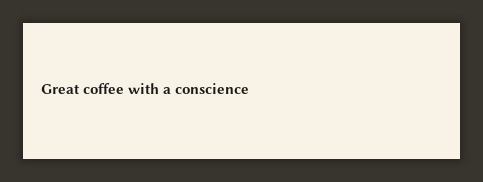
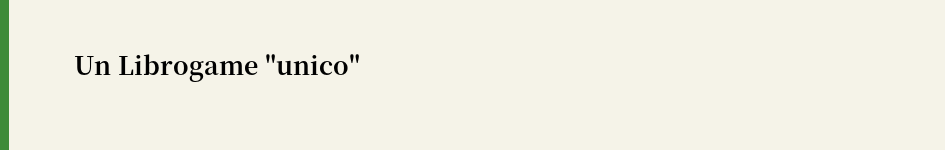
- Great coffee with a conscience
+ Un Librogame "unico"

